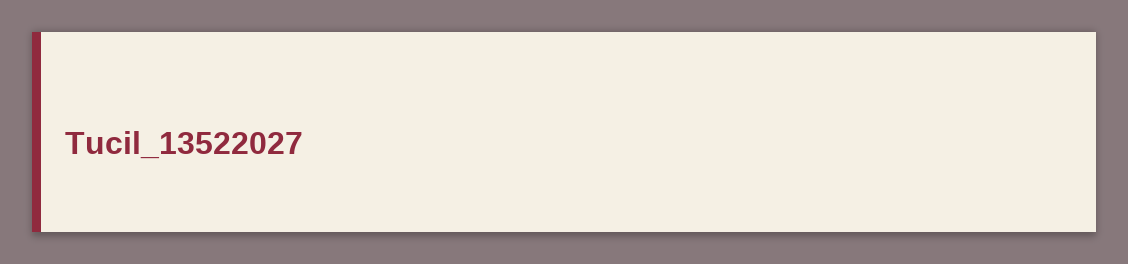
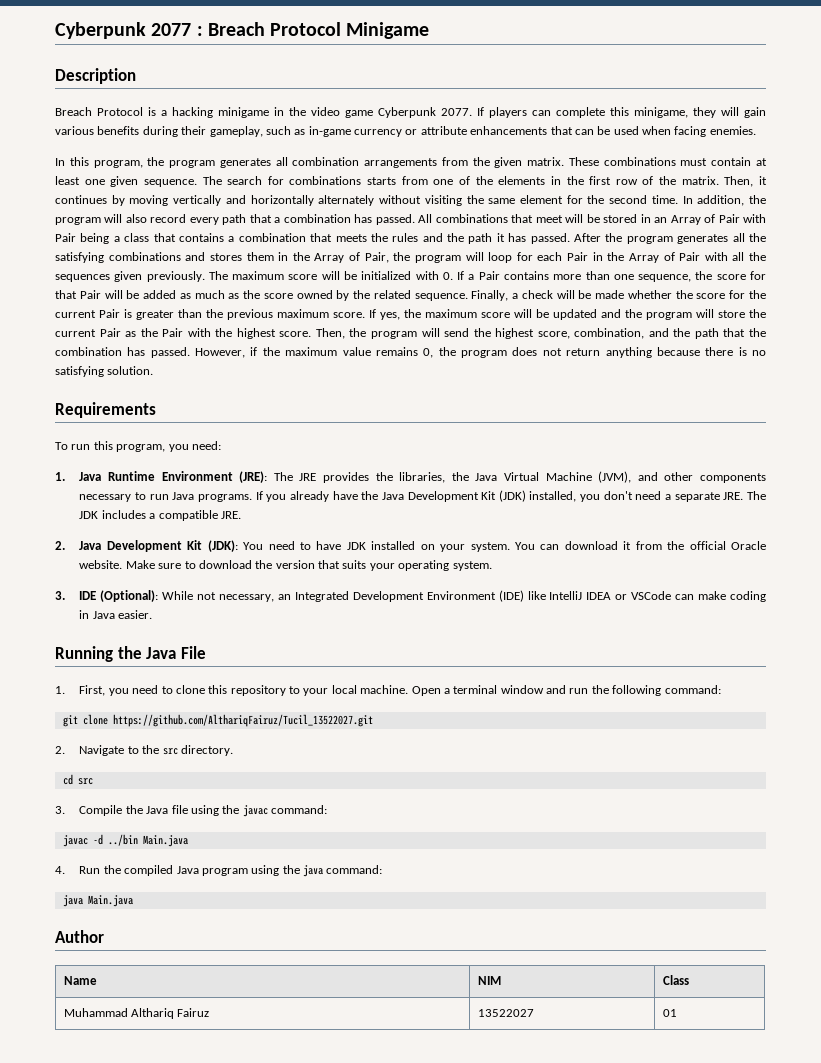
- Tucil_13522027
+ Cyberpunk 2077 : Breach Protocol Minigame
+ Description
+ Breach Protocol is a hacking minigame in the video game Cyberpunk 2077. If players can complete this minigame, they will gain various benefits during their gameplay, such as in-game currency or attribute enhancements that can be used when facing enemies.
+ In this program, the program generates all combination arrangements from the given matrix. These combinations must contain at least one given sequence. The search for combinations starts from one of the elements in the first row of the matrix. Then, it continues by moving vertically and horizontally alternately without visiting the same element for the second time. In addition, the program will also record every path that a combination has passed. All combinations that meet will be stored in an Array of Pair with Pair being a class that contains a combination that meets the rules and the path it has passed. After the program generates all the satisfying combinations and stores them in the Array of Pair, the program will loop for each Pair in the Array of Pair with all the sequences given previously. The maximum score will be initialized with 0. If a Pair contains more than one sequence, the score for that Pair will be added as much as the score owned by the related sequence. Finally, a check will be made whether the score for the current Pair is greater than the previous maximum score. If yes, the maximum score will be updated and the program will store the current Pair as the Pair with the highest score. Then, the program will send the highest score, combination, and the path that the combination has passed. However, if the maximum value remains 0, the program does not return anything because there is no satisfying solution.
+ Requirements
+ To run this program, you need:
+ 1. Java Runtime Environment (JRE): The JRE provides the libraries, the Java Virtual Machine (JVM), and other components necessary to run Java programs. If you already have the Java Development Kit (JDK) installed, you don't need a separate JRE. The JDK includes a compatible JRE.
+ 2. Java Development Kit (JDK): You need to have JDK installed on your system. You can download it from the official Oracle website. Make sure to download the version that suits your operating system.
+ 3. IDE (Optional): While not necessary, an Integrated Development Environment (IDE) like IntelliJ IDEA or VSCode can make coding in Java easier.
+ Running the Java File
+ 1. First, you need to clone this repository to your local machine. Open a terminal window and run the following command:
+ git clone https://github.com/AlthariqFairuz/Tucil_13522027.git
+ 2. Navigate to the src directory.
+ cd src
+ 3. Compile the Java file using the javac command:
+ javac -d ../bin Main.java
+ 4. Run the compiled Java program using the java command:
+ java Main.java
+ Author
+ Name | NIM | Class
+ Muhammad Althariq Fairuz | 13522027 | 01

